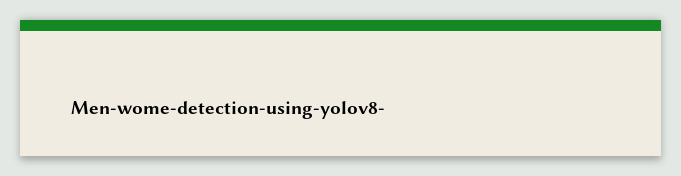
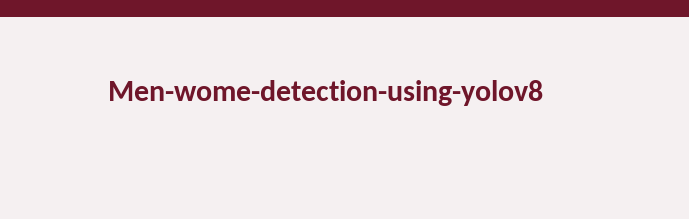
- Men-wome-detection-using-yolov8-
+ Men-wome-detection-using-yolov8

